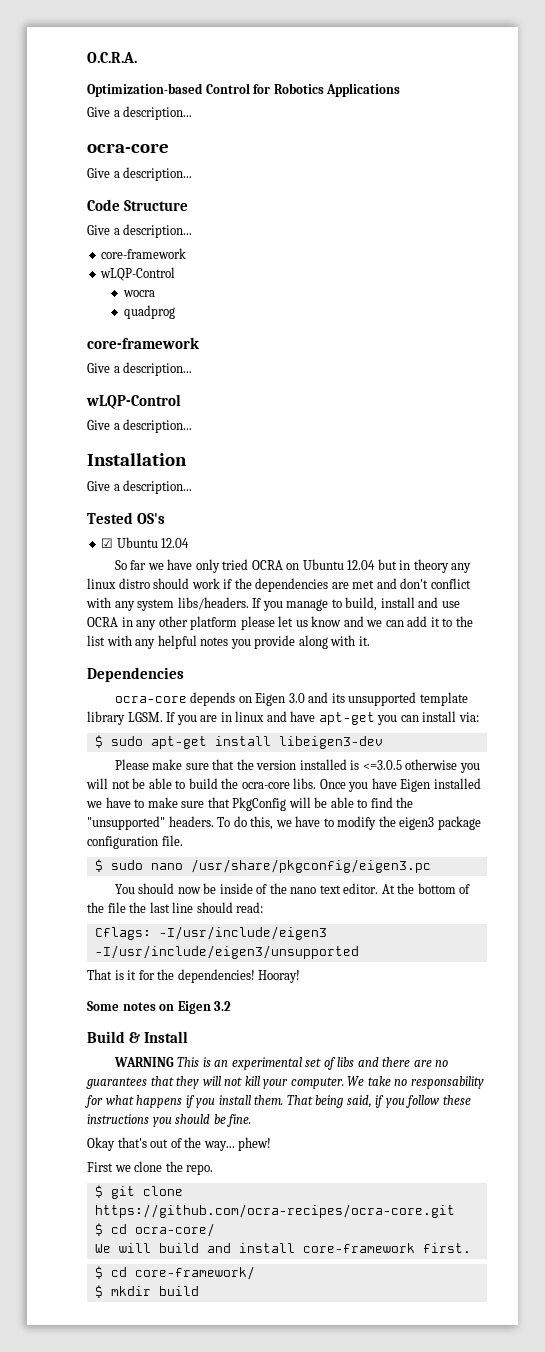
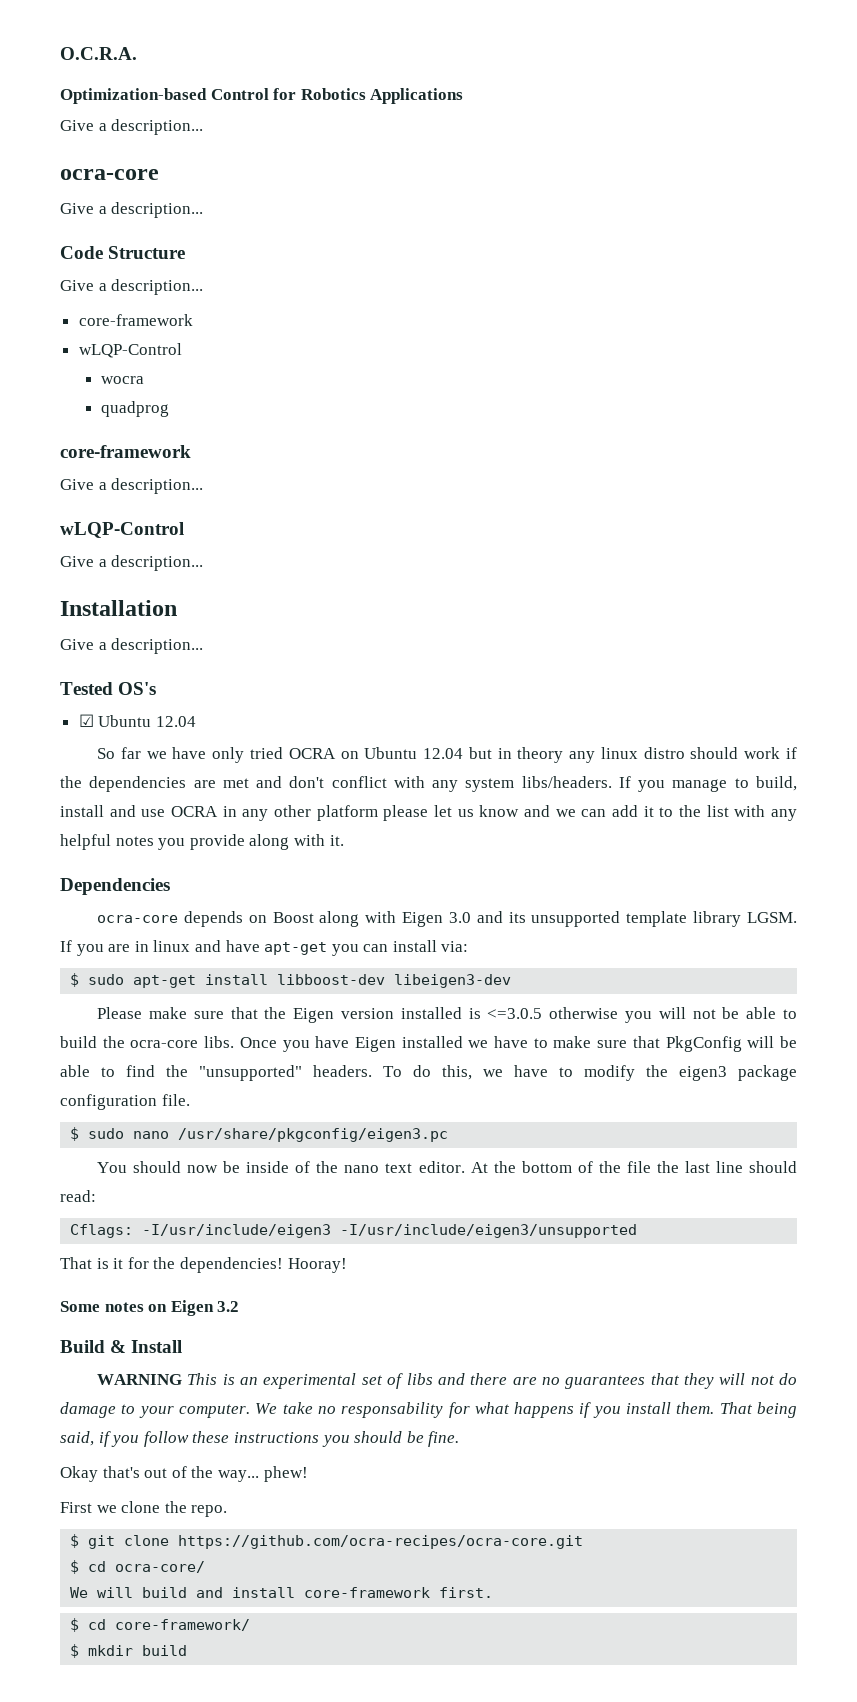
- ocra-core depends on Eigen 3.0 and its unsupported template library LGSM.
+ ocra-core depends on Boost along with Eigen 3.0 and its unsupported template library LGSM.
- $ sudo apt-get install libeigen3-dev
+ $ sudo apt-get install libboost-dev libeigen3-dev
- Please make sure that the version installed is <=3.0.5 otherwise you will not be able to build the ocra-core libs.
+ Please make sure that the Eigen version installed is <=3.0.5 otherwise you will not be able to build the ocra-core libs.
- WARNING This is an experimental set of libs and there are no guarantees that they will not kill your computer.
+ WARNING This is an experimental set of libs and there are no guarantees that they will not do damage to your computer.

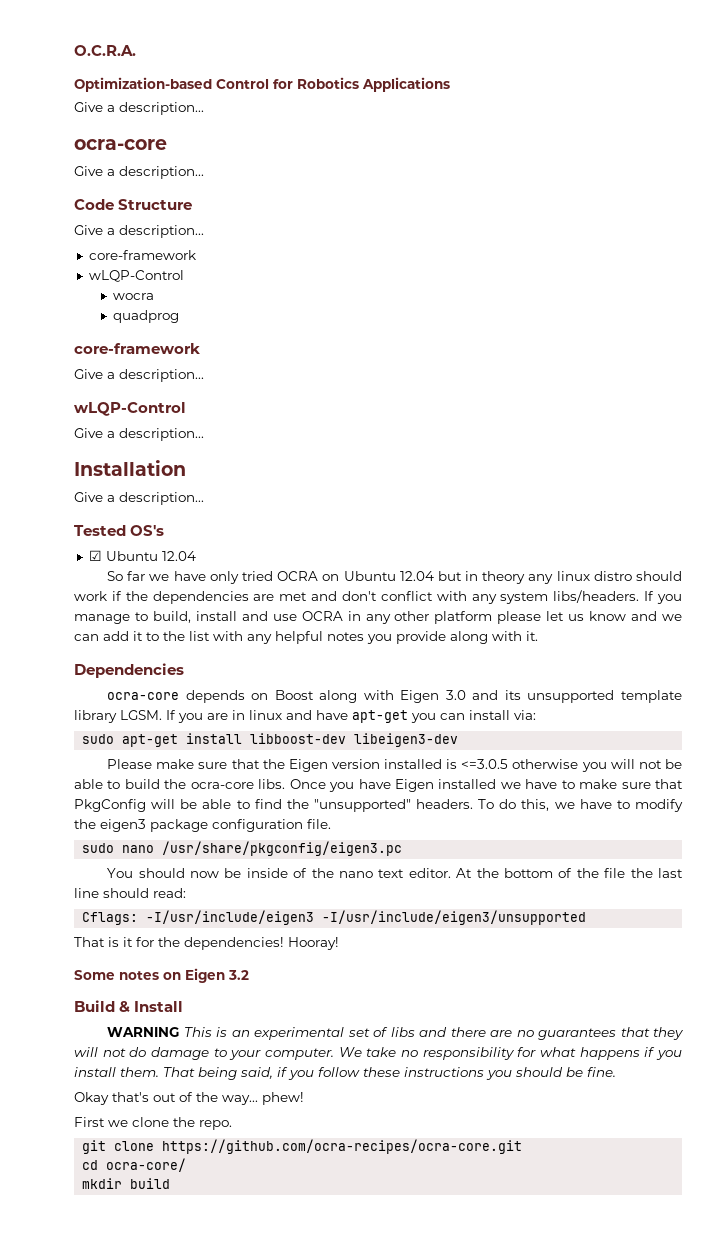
- $ sudo apt-get install libboost-dev libeigen3-dev
+ sudo apt-get install libboost-dev libeigen3-dev
- $ sudo nano /usr/share/pkgconfig/eigen3.pc
+ sudo nano /usr/share/pkgconfig/eigen3.pc
- We take no responsability for what happens if you install them.
+ We take no responsibility for what happens if you install them.
- $ git clone https://github.com/ocra-recipes/ocra-core.git
+ git clone https://github.com/ocra-recipes/ocra-core.git
- $ cd ocra-core/
+ cd ocra-core/
- We will build and install core-framework first.
- $ cd core-framework/
- $ mkdir build
+ mkdir build

